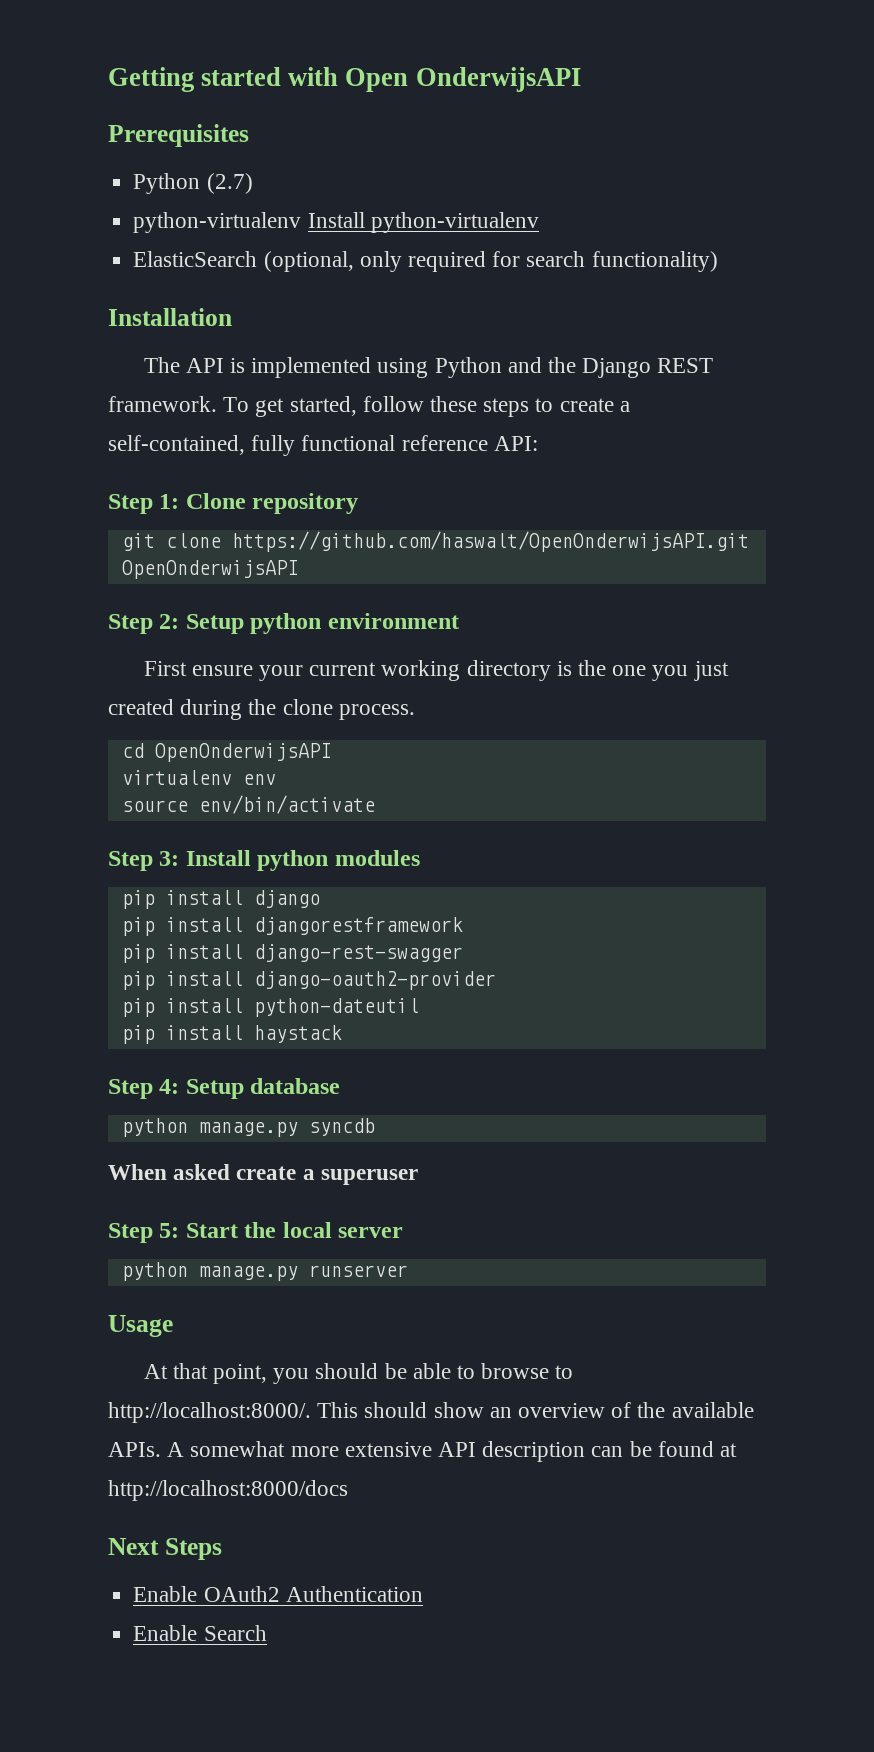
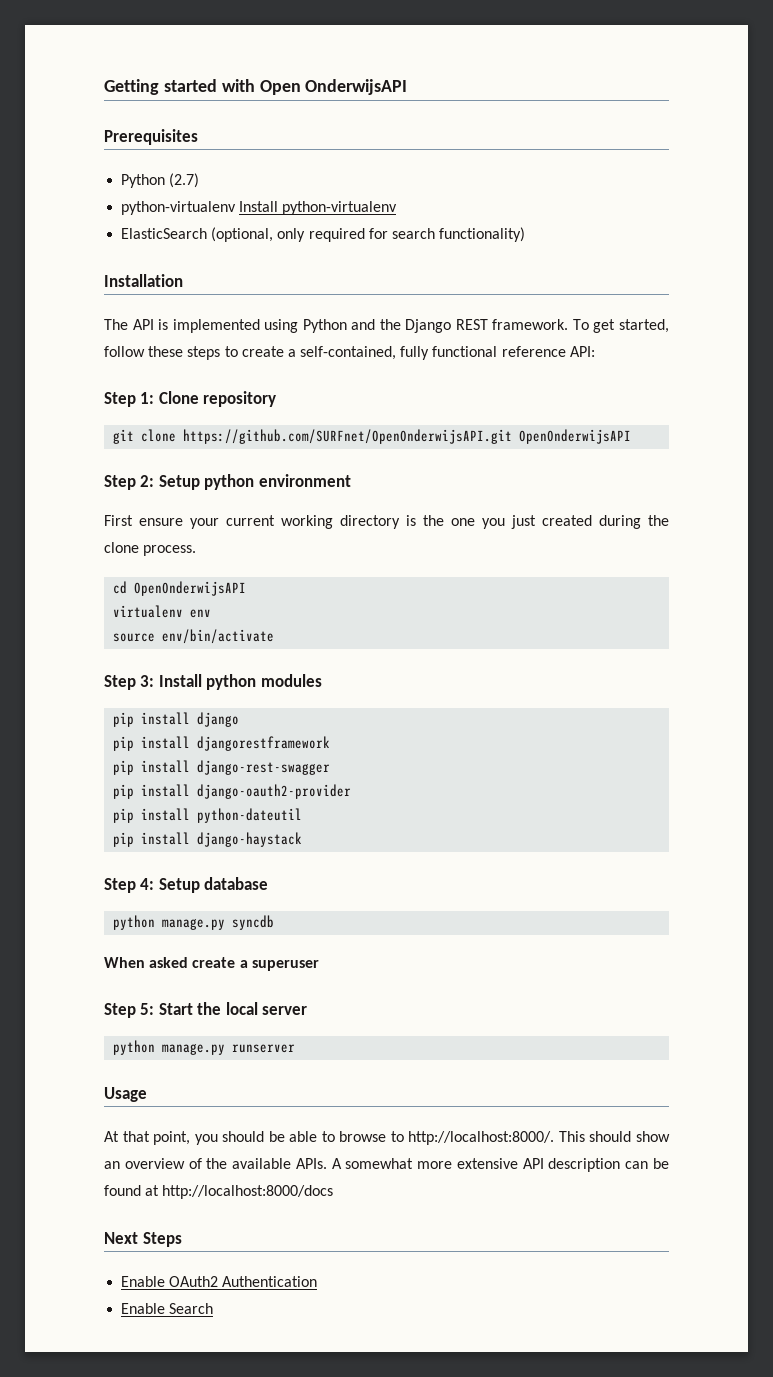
- git clone https://github.com/haswalt/OpenOnderwijsAPI.git OpenOnderwijsAPI
+ git clone https://github.com/SURFnet/OpenOnderwijsAPI.git OpenOnderwijsAPI
- pip install haystack
+ pip install django-haystack

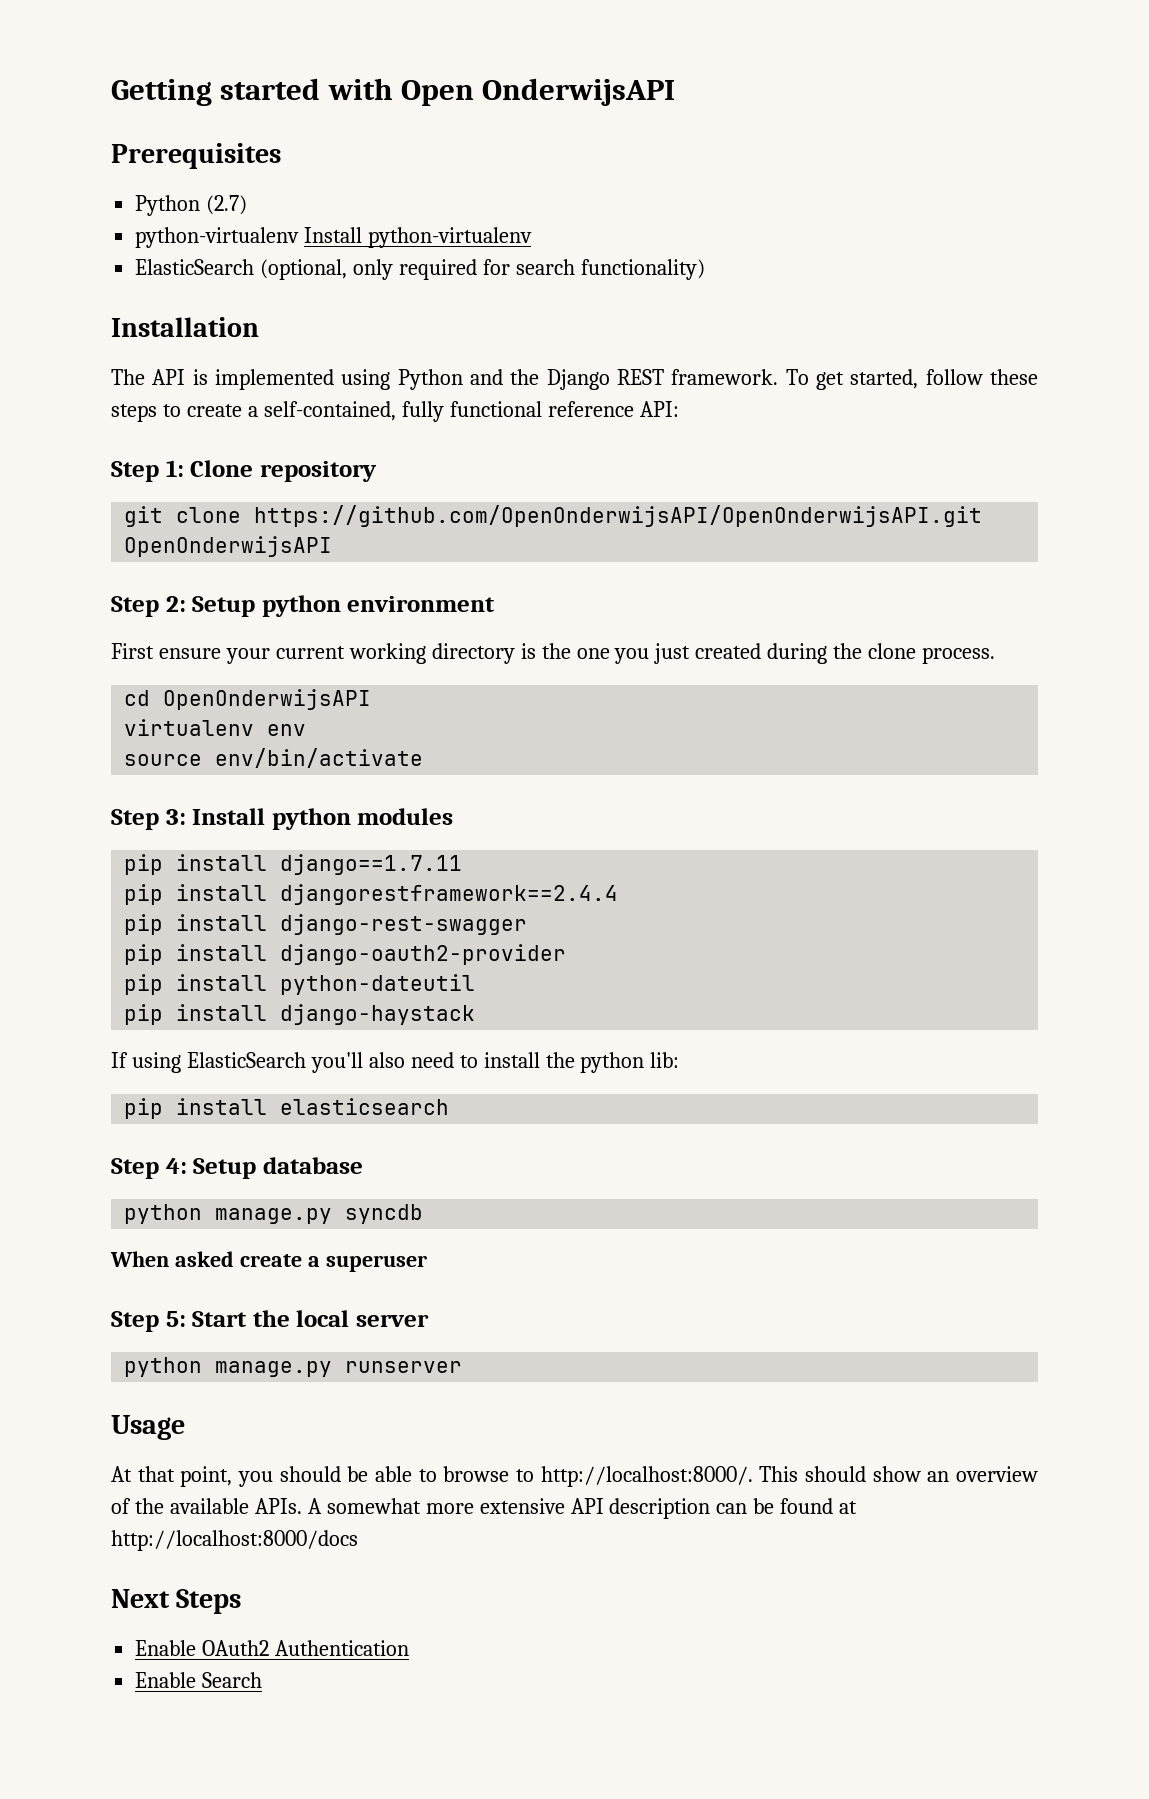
- git clone https://github.com/SURFnet/OpenOnderwijsAPI.git OpenOnderwijsAPI
+ git clone https://github.com/OpenOnderwijsAPI/OpenOnderwijsAPI.git OpenOnderwijsAPI
- pip install django
- pip install djangorestframework
+ pip install django==1.7.11
+ pip install djangorestframework==2.4.4
+ If using ElasticSearch you'll also need to install the python lib:
+ pip install elasticsearch

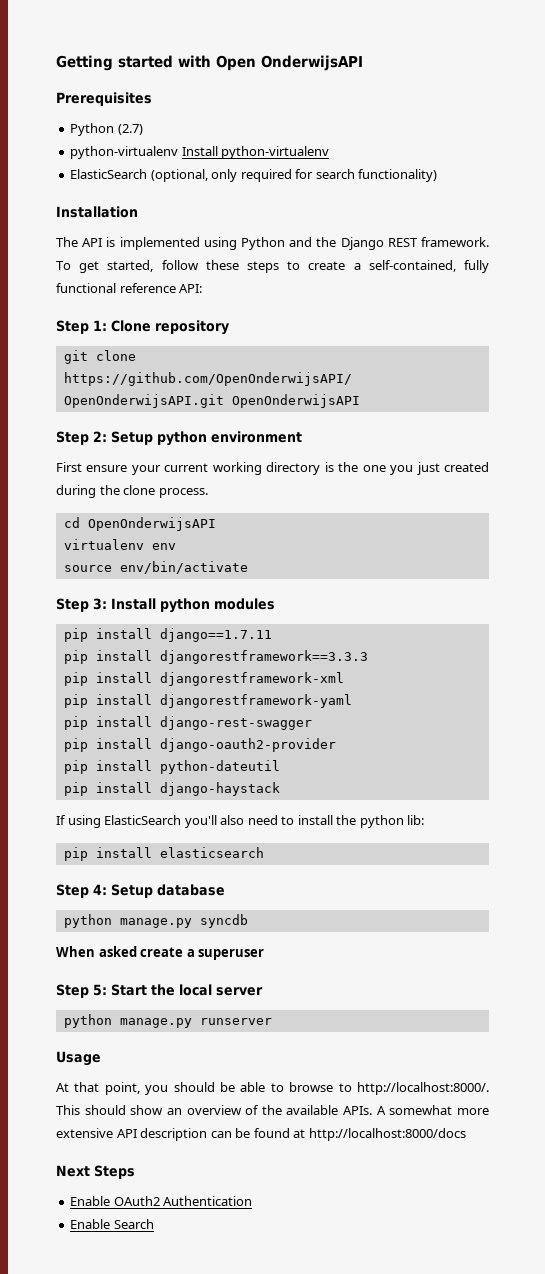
- pip install djangorestframework==2.4.4
+ pip install djangorestframework==3.3.3
+ pip install djangorestframework-xml
+ pip install djangorestframework-yaml

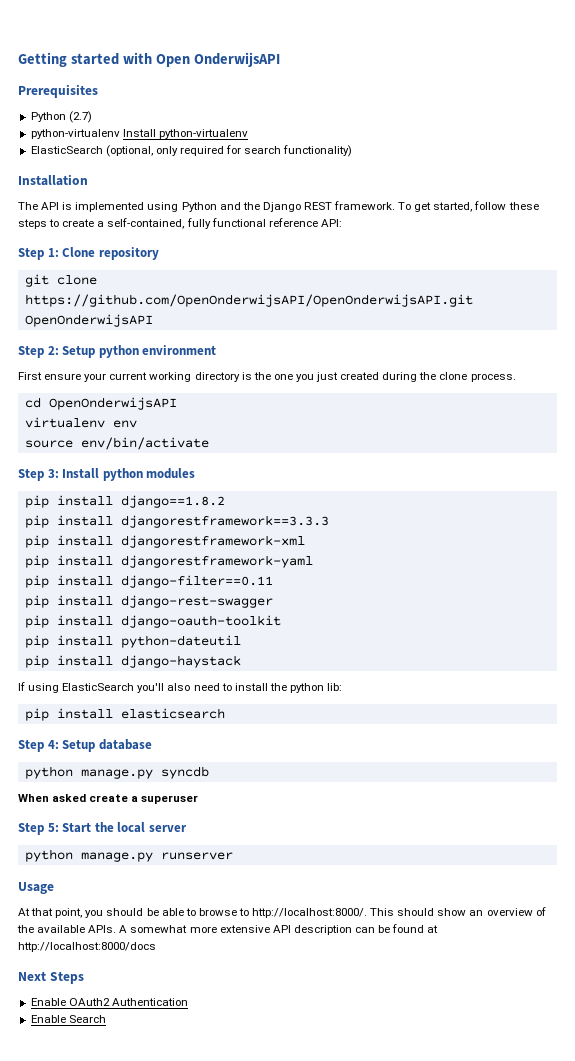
- pip install django==1.7.11
+ pip install django==1.8.2
+ pip install django-filter==0.11
- pip install django-oauth2-provider
+ pip install django-oauth-toolkit

